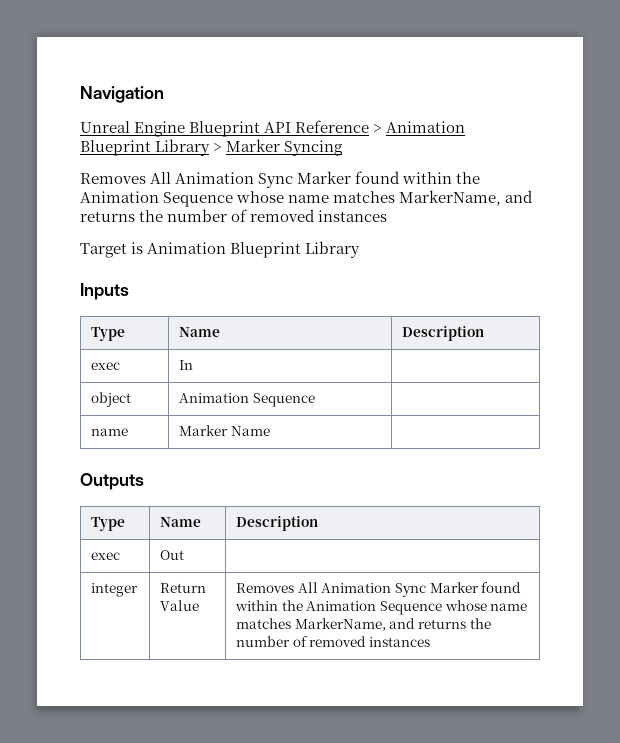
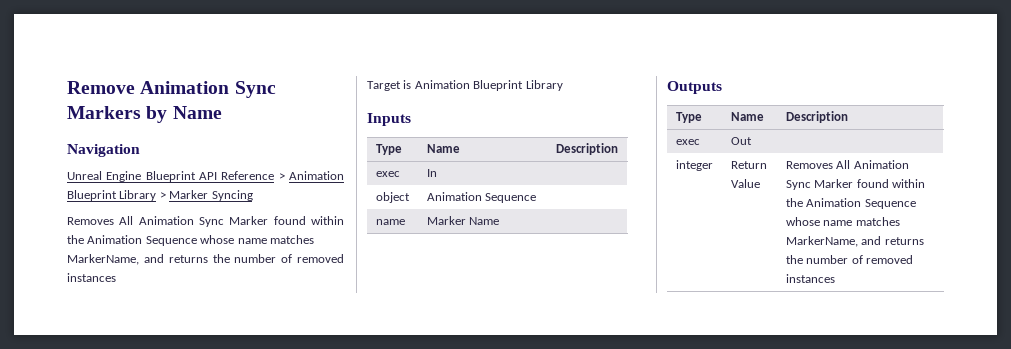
+ Remove Animation Sync Markers by Name

